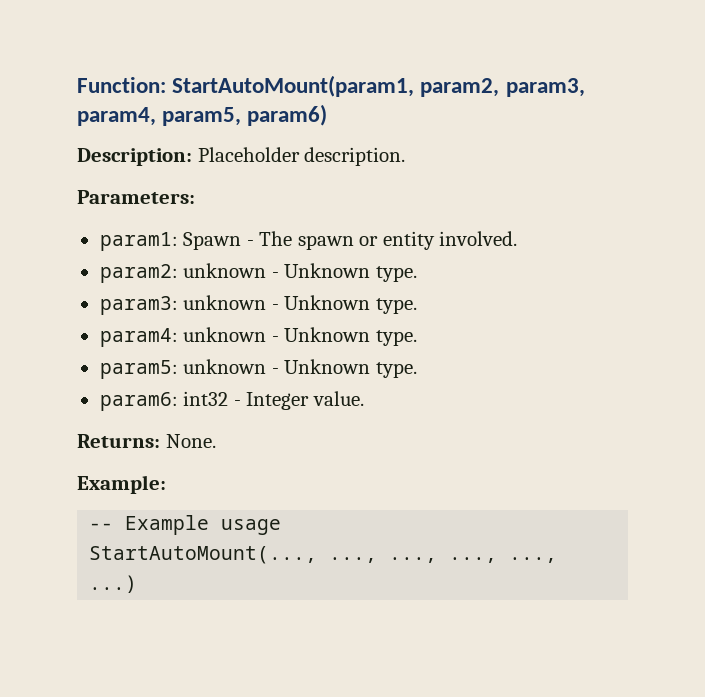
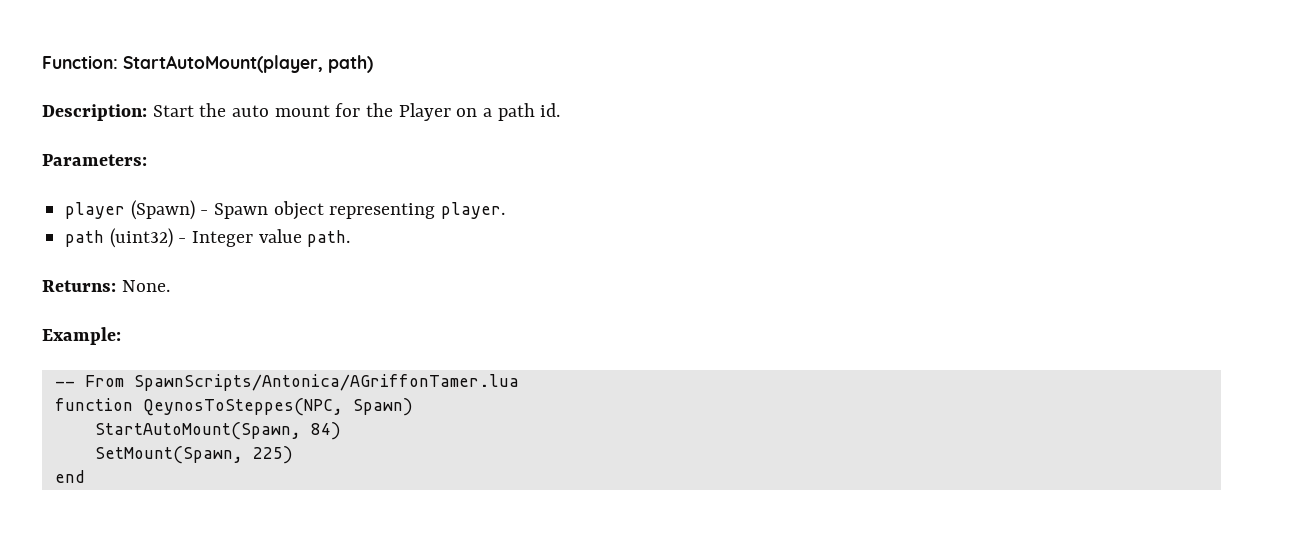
- Function: StartAutoMount(param1, param2, param3, param4, param5, param6)
- Description: Placeholder description.
+ Function: StartAutoMount(player, path)
+ Description: Start the auto mount for the Player on a path id.
  Parameters:
- param1: Spawn - The spawn or entity involved.
- param2: unknown - Unknown type.
- param3: unknown - Unknown type.
- param4: unknown - Unknown type.
- param5: unknown - Unknown type.
- param6: int32 - Integer value.
+ player (Spawn) - Spawn object representing player.
+ path (uint32) - Integer value path.
  Returns: None.
  Example:
- -- Example usage
- StartAutoMount(..., ..., ..., ..., ..., ...)
+ -- From SpawnScripts/Antonica/AGriffonTamer.lua
+ function QeynosToSteppes(NPC, Spawn)
+ StartAutoMount(Spawn, 84)
+ SetMount(Spawn, 225)
+ end

